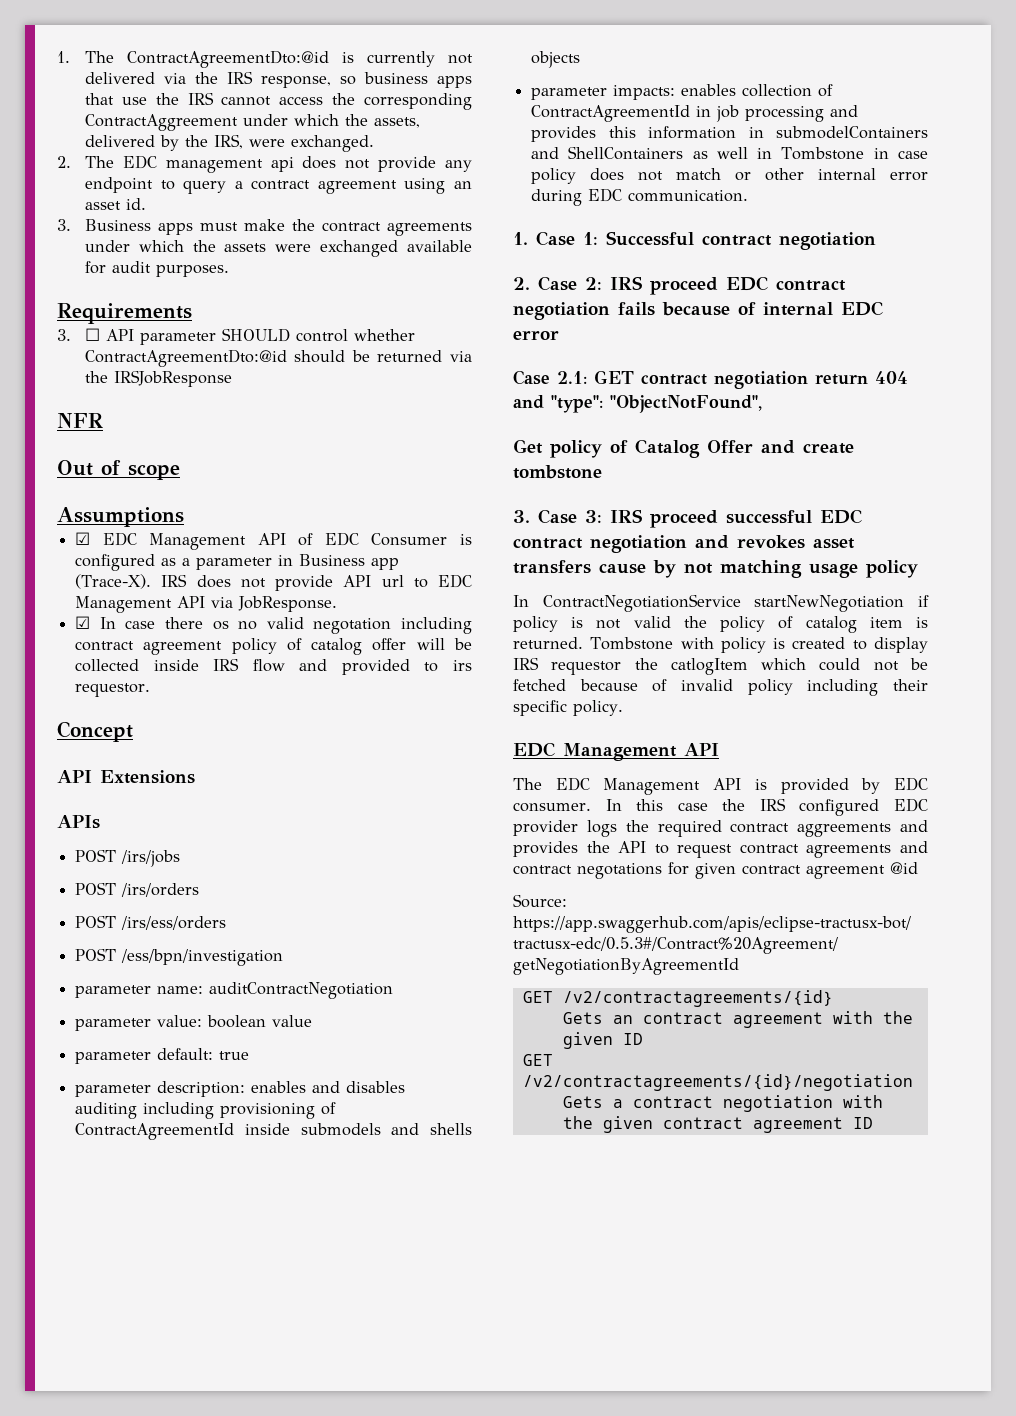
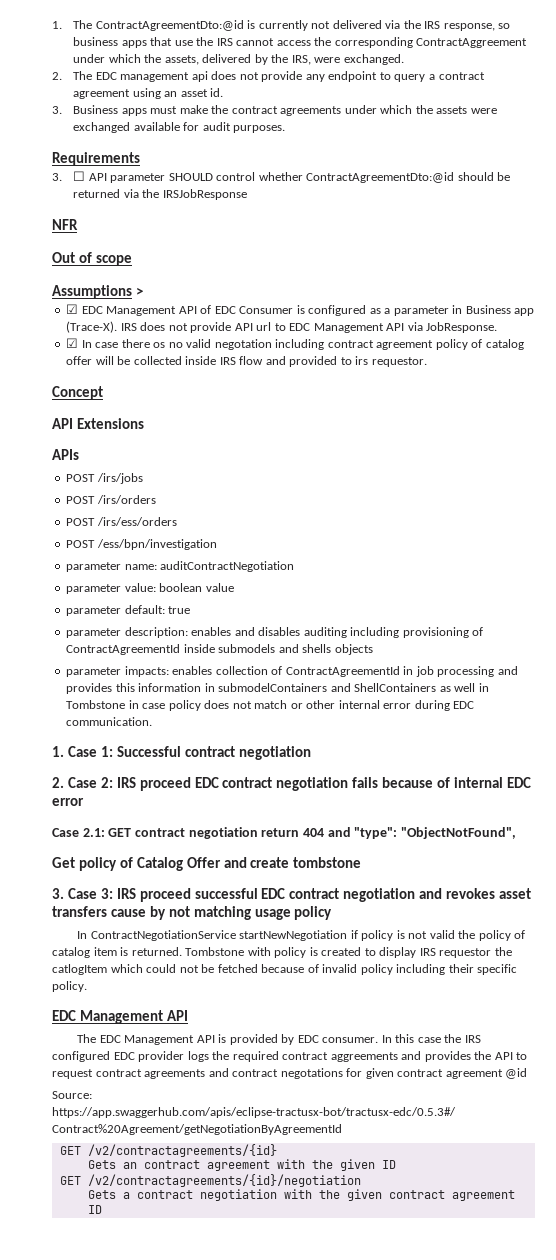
- Assumptions
+ Assumptions >

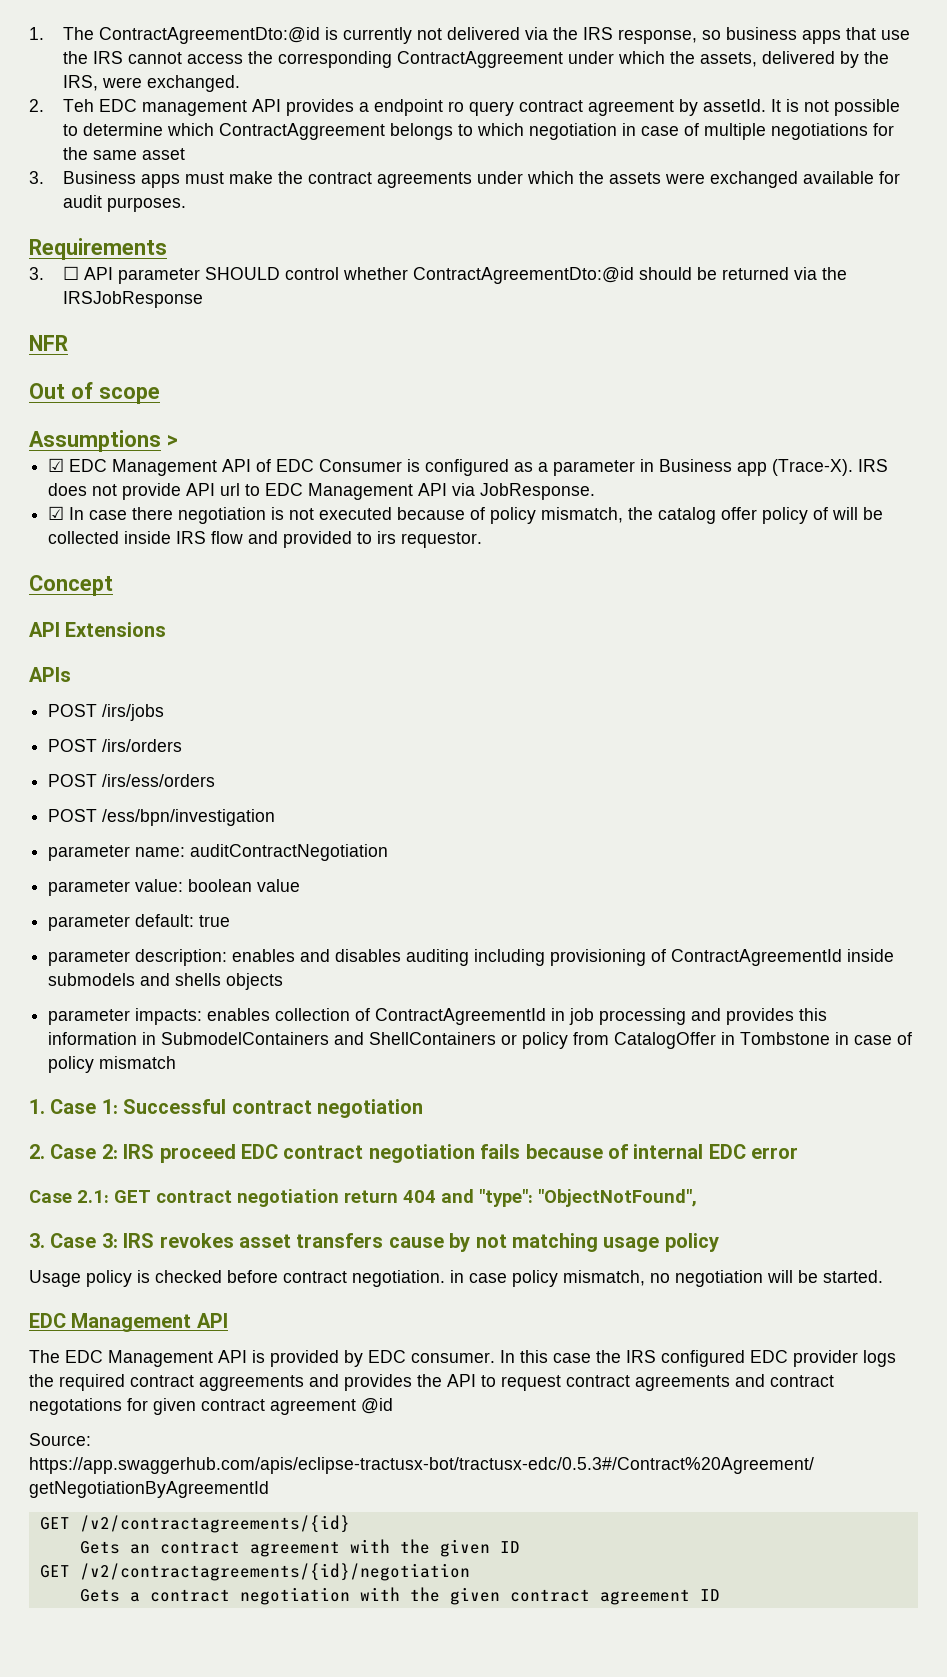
- 2. The EDC management api does not provide any endpoint to query a contract agreement using an asset id.
+ 2. Teh EDC management API provides a endpoint ro query contract agreement by assetId. It is not possible to determine which ContractAggreement belongs to which negotiation in case of multiple negotiations for the same asset
- ☑ In case there os no valid negotation including contract agreement policy of catalog offer will be collected inside IRS flow and provided to irs requestor.
+ ☑ In case there negotiation is not executed because of policy mismatch, the catalog offer policy of will be collected inside IRS flow and provided to irs requestor.
- parameter impacts: enables collection of ContractAgreementId in job processing and provides this information in submodelContainers and ShellContainers as well in Tombstone in case policy does not match or other internal error during EDC communication.
+ parameter impacts: enables collection of ContractAgreementId in job processing and provides this information in SubmodelContainers and ShellContainers or policy from CatalogOffer in Tombstone in case of policy mismatch
- Get policy of Catalog Offer and create tombstone
- 3. Case 3: IRS proceed successful EDC contract negotiation and revokes asset transfers cause by not matching usage policy
+ 3. Case 3: IRS revokes asset transfers cause by not matching usage policy
- In ContractNegotiationService startNewNegotiation if policy is not valid the policy of catalog item is returned. Tombstone with policy is created to display IRS requestor the catlogItem which could not be fetched because of invalid policy including their specific policy.
+ Usage policy is checked before contract negotiation. in case policy mismatch, no negotiation will be started.

